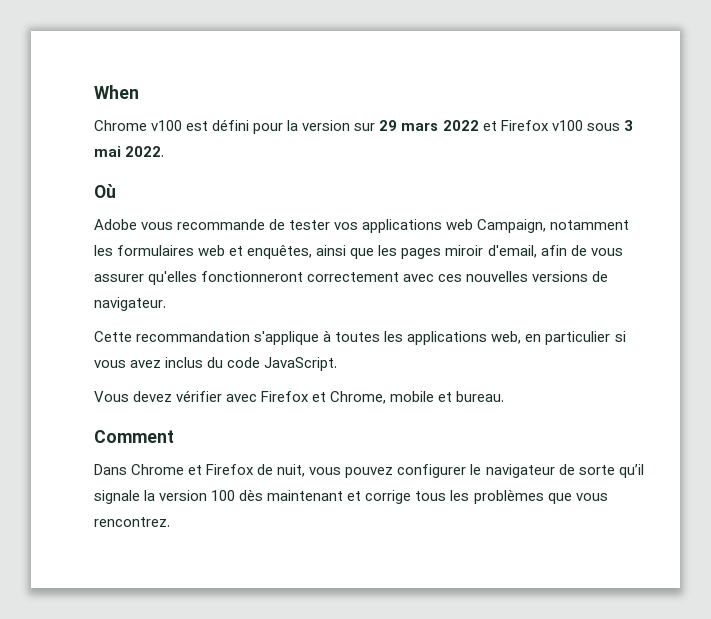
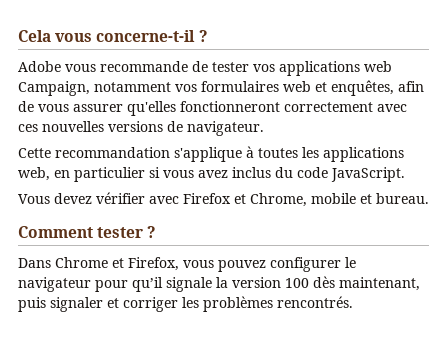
- When
- Chrome v100 est défini pour la version sur 29 mars 2022 et Firefox v100 sous 3 mai 2022.
- Où
+ Cela vous concerne-t-il ?
- Adobe vous recommande de tester vos applications web Campaign, notamment les formulaires web et enquêtes, ainsi que les pages miroir d'email, afin de vous assurer qu'elles fonctionneront correctement avec ces nouvelles versions de navigateur.
+ Adobe vous recommande de tester vos applications web Campaign, notamment vos formulaires web et enquêtes, afin de vous assurer qu'elles fonctionneront correctement avec ces nouvelles versions de navigateur.
- Comment
+ Comment tester ?
- Dans Chrome et Firefox de nuit, vous pouvez configurer le navigateur de sorte qu’il signale la version 100 dès maintenant et corrige tous les problèmes que vous rencontrez.
+ Dans Chrome et Firefox, vous pouvez configurer le navigateur pour qu’il signale la version 100 dès maintenant, puis signaler et corriger les problèmes rencontrés.

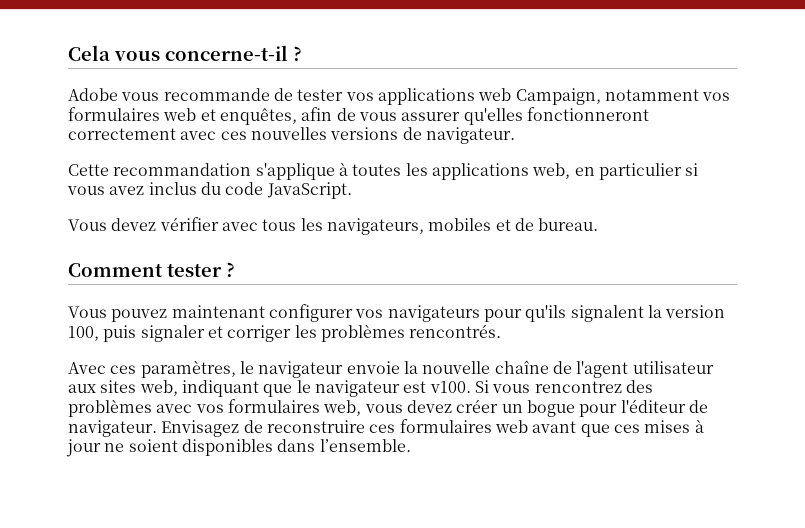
- Vous devez vérifier avec Firefox et Chrome, mobile et bureau.
+ Vous devez vérifier avec tous les navigateurs, mobiles et de bureau.
  Comment tester ?
- Dans Chrome et Firefox, vous pouvez configurer le navigateur pour qu’il signale la version 100 dès maintenant, puis signaler et corriger les problèmes rencontrés.
+ Vous pouvez maintenant configurer vos navigateurs pour qu'ils signalent la version 100, puis signaler et corriger les problèmes rencontrés.
+ Avec ces paramètres, le navigateur envoie la nouvelle chaîne de l'agent utilisateur aux sites web, indiquant que le navigateur est v100. Si vous rencontrez des problèmes avec vos formulaires web, vous devez créer un bogue pour l'éditeur de navigateur. Envisagez de reconstruire ces formulaires web avant que ces mises à jour ne soient disponibles dans l’ensemble.

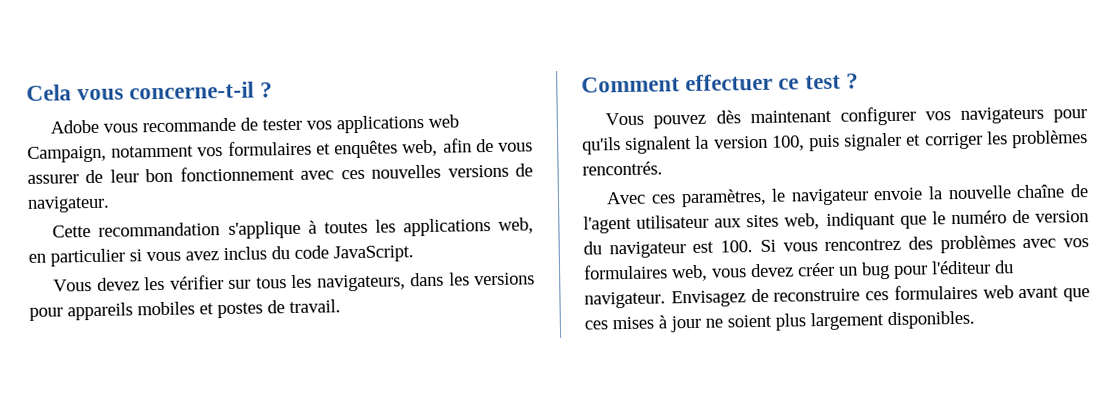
- Adobe vous recommande de tester vos applications web Campaign, notamment vos formulaires web et enquêtes, afin de vous assurer qu'elles fonctionneront correctement avec ces nouvelles versions de navigateur.
+ Adobe vous recommande de tester vos applications web Campaign, notamment vos formulaires et enquêtes web, afin de vous assurer de leur bon fonctionnement avec ces nouvelles versions de navigateur.
- Vous devez vérifier avec tous les navigateurs, mobiles et de bureau.
- Comment tester ?
+ Vous devez les vérifier sur tous les navigateurs, dans les versions pour appareils mobiles et postes de travail.
+ Comment effectuer ce test ?
- Vous pouvez maintenant configurer vos navigateurs pour qu'ils signalent la version 100, puis signaler et corriger les problèmes rencontrés.
+ Vous pouvez dès maintenant configurer vos navigateurs pour qu'ils signalent la version 100, puis signaler et corriger les problèmes rencontrés.
- Avec ces paramètres, le navigateur envoie la nouvelle chaîne de l'agent utilisateur aux sites web, indiquant que le navigateur est v100. Si vous rencontrez des problèmes avec vos formulaires web, vous devez créer un bogue pour l'éditeur de navigateur.
+ Avec ces paramètres, le navigateur envoie la nouvelle chaîne de l'agent utilisateur aux sites web, indiquant que le numéro de version du navigateur est 100. Si vous rencontrez des problèmes avec vos formulaires web, vous devez créer un bug pour l'éditeur du navigateur.
- Envisagez de reconstruire ces formulaires web avant que ces mises à jour ne soient disponibles dans l’ensemble.
+ Envisagez de reconstruire ces formulaires web avant que ces mises à jour ne soient plus largement disponibles.

